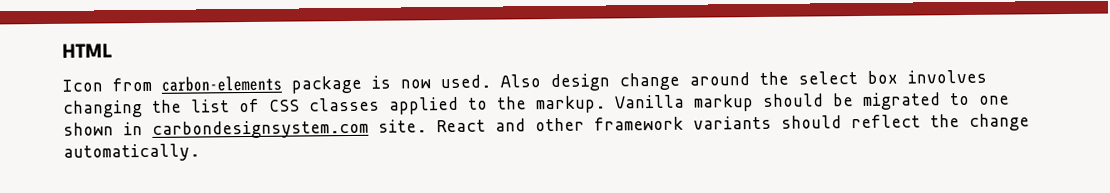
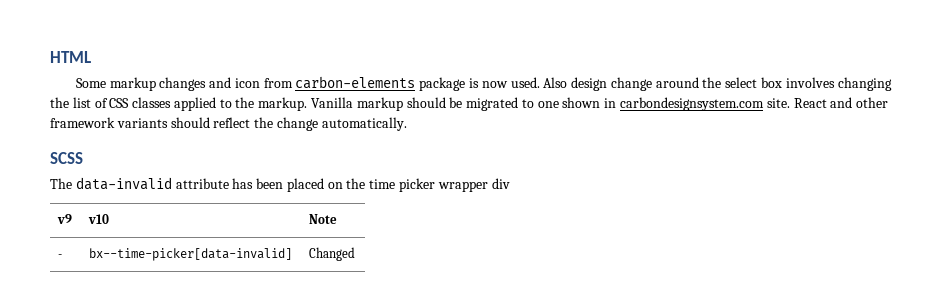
- Icon from carbon-elements package is now used.
+ Some markup changes and icon from carbon-elements package is now used.
+ SCSS
+ The data-invalid attribute has been placed on the time picker wrapper div
+ v9 | v10 | Note
+ - | bx--time-picker[data-invalid] | Changed

